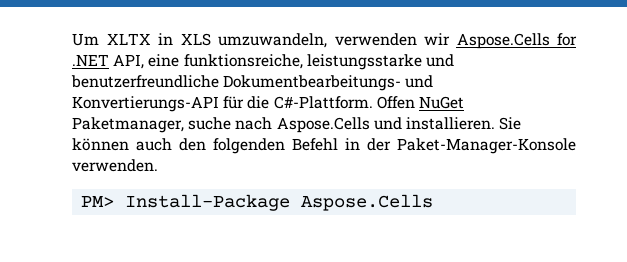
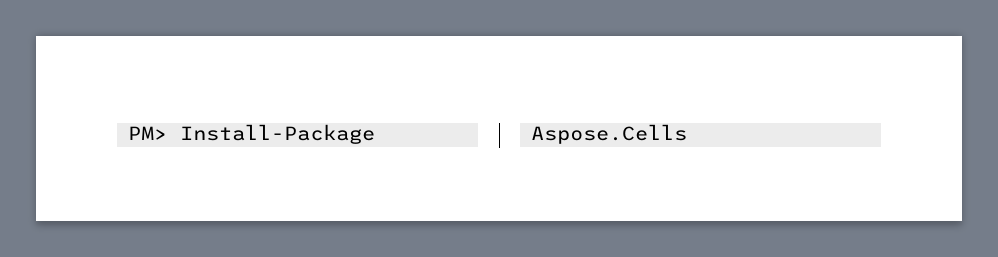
- Um XLTX in XLS umzuwandeln, verwenden wir Aspose.Cells for .NET API, eine funktionsreiche, leistungsstarke und benutzerfreundliche Dokumentbearbeitungs- und Konvertierungs-API für die C#-Plattform. Offen NuGet Paketmanager, suche nach Aspose.Cells und installieren. Sie können auch den folgenden Befehl in der Paket-Manager-Konsole verwenden.

